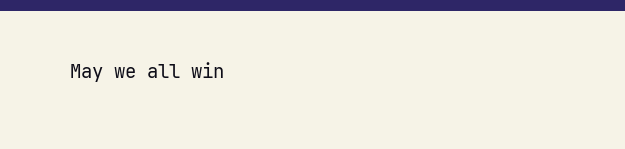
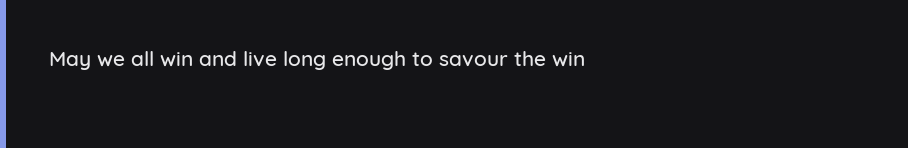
- May we all win
+ May we all win and live long enough to savour the win

